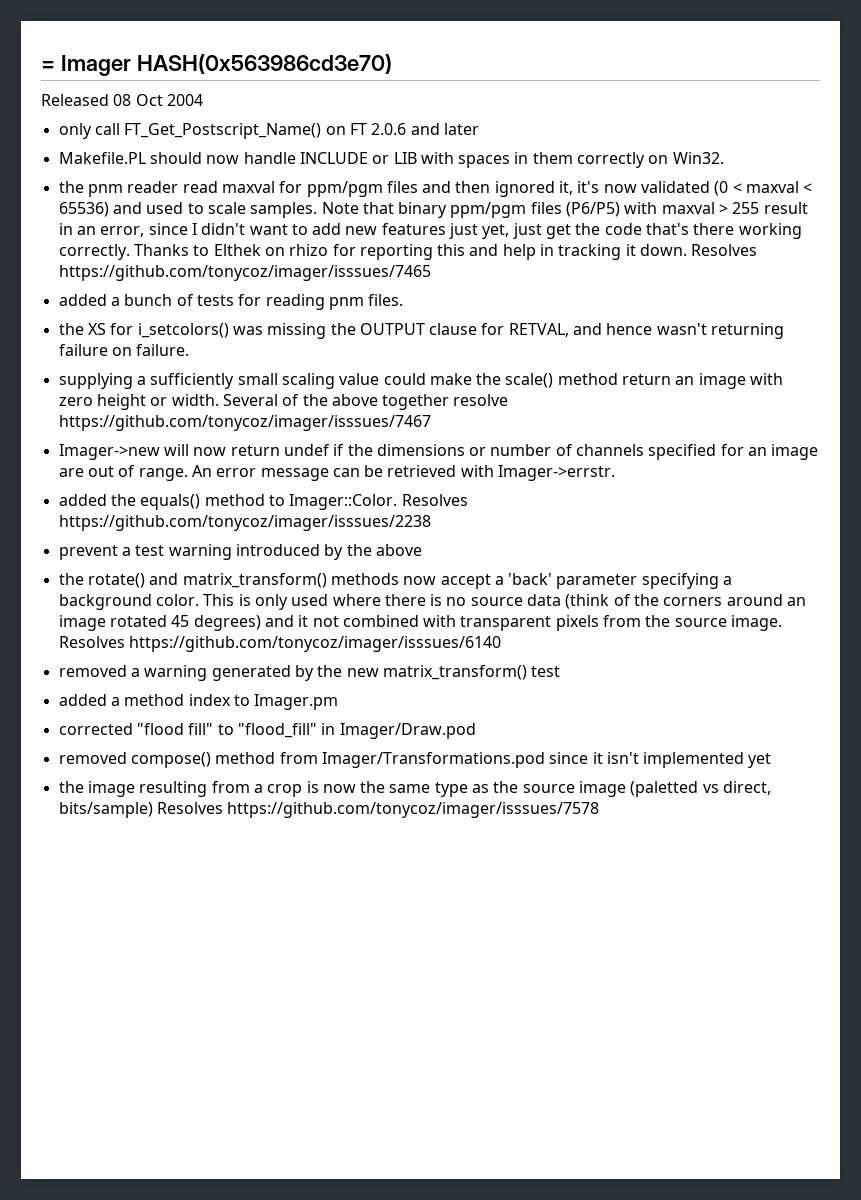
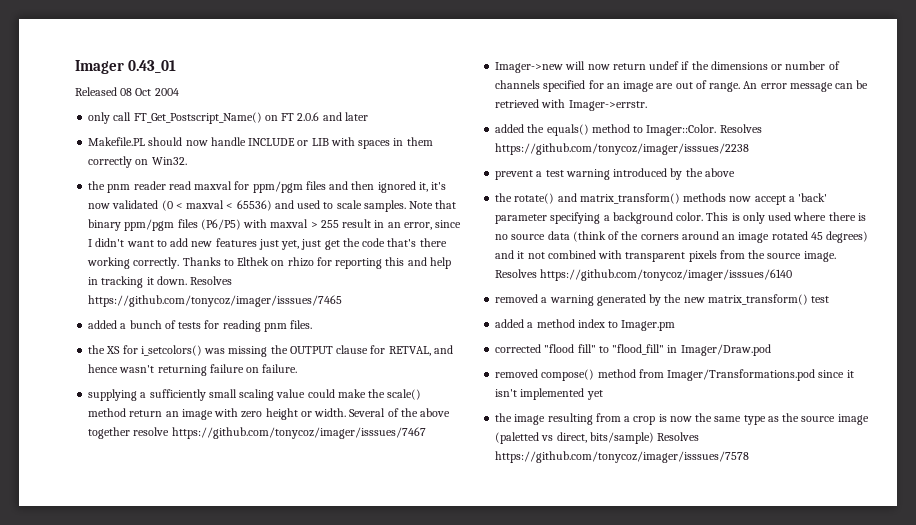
- = Imager HASH(0x563986cd3e70)
+ Imager 0.43_01

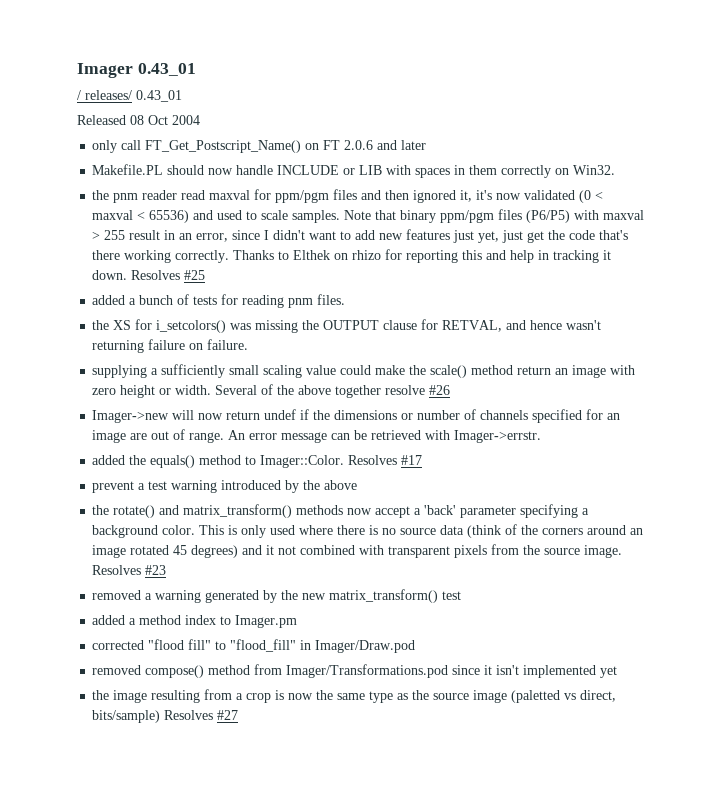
+ / releases/ 0.43_01
- Resolves https://github.com/tonycoz/imager/isssues/7465
+ Resolves #25
- Several of the above together resolve https://github.com/tonycoz/imager/isssues/7467
+ Several of the above together resolve #26
- Resolves https://github.com/tonycoz/imager/isssues/2238
+ Resolves #17
- Resolves https://github.com/tonycoz/imager/isssues/6140
+ Resolves #23
- the image resulting from a crop is now the same type as the source image (paletted vs direct, bits/sample) Resolves https://github.com/tonycoz/imager/isssues/7578
+ the image resulting from a crop is now the same type as the source image (paletted vs direct, bits/sample) Resolves #27

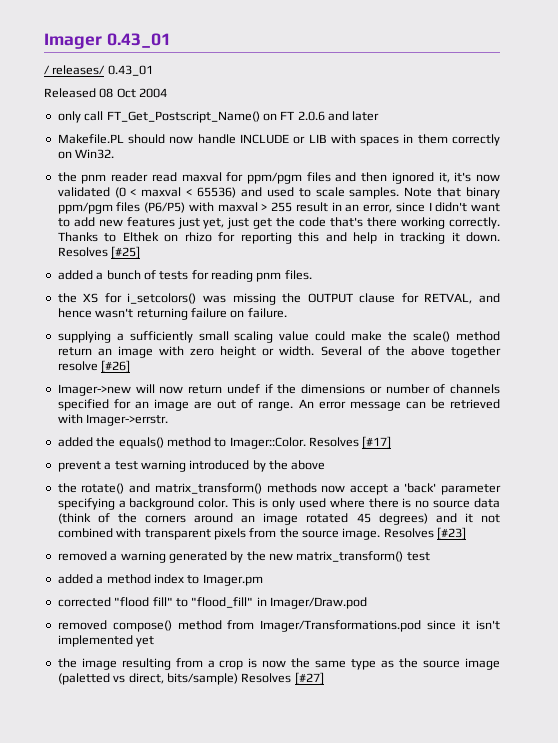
- Resolves #25
+ Resolves [#25]
- Several of the above together resolve #26
+ Several of the above together resolve [#26]
- Resolves #17
+ Resolves [#17]
- Resolves #23
+ Resolves [#23]
- the image resulting from a crop is now the same type as the source image (paletted vs direct, bits/sample) Resolves #27
+ the image resulting from a crop is now the same type as the source image (paletted vs direct, bits/sample) Resolves [#27]

